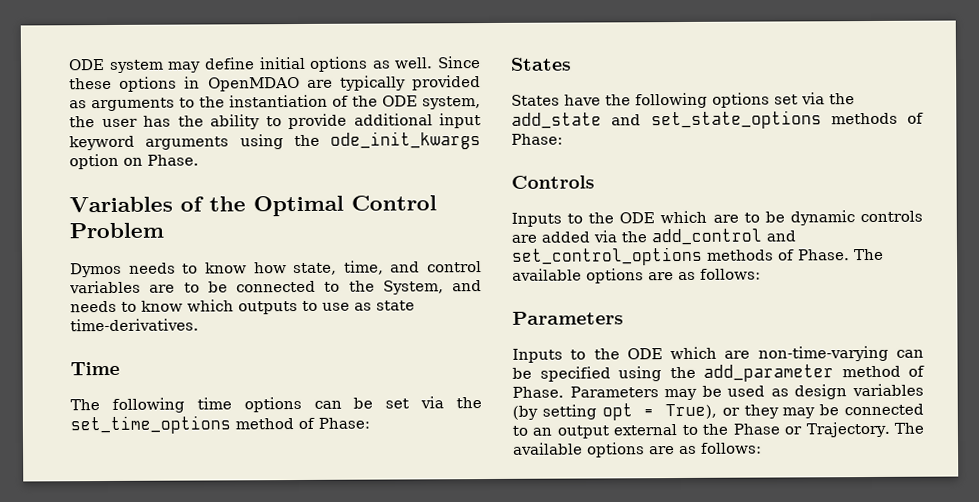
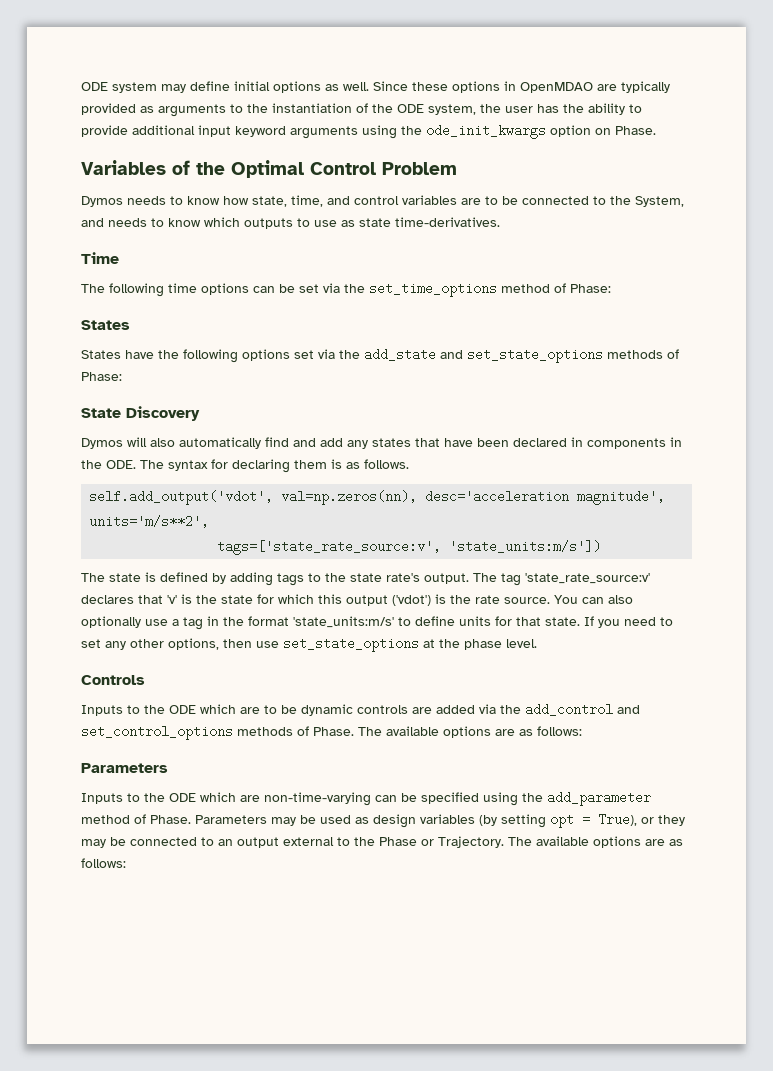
+ State Discovery
+ Dymos will also automatically find and add any states that have been declared in components in the ODE. The syntax for declaring them is as follows.
+ self.add_output('vdot', val=np.zeros(nn), desc='acceleration magnitude', units='m/s**2',
+ tags=['state_rate_source:v', 'state_units:m/s'])
+ The state is defined by adding tags to the state rate's output. The tag 'state_rate_source:v' declares that 'v' is the state for which this output ('vdot') is the rate source. You can also optionally use a tag in the format 'state_units:m/s' to define units for that state. If you need to set any other options, then use set_state_options at the phase level.

